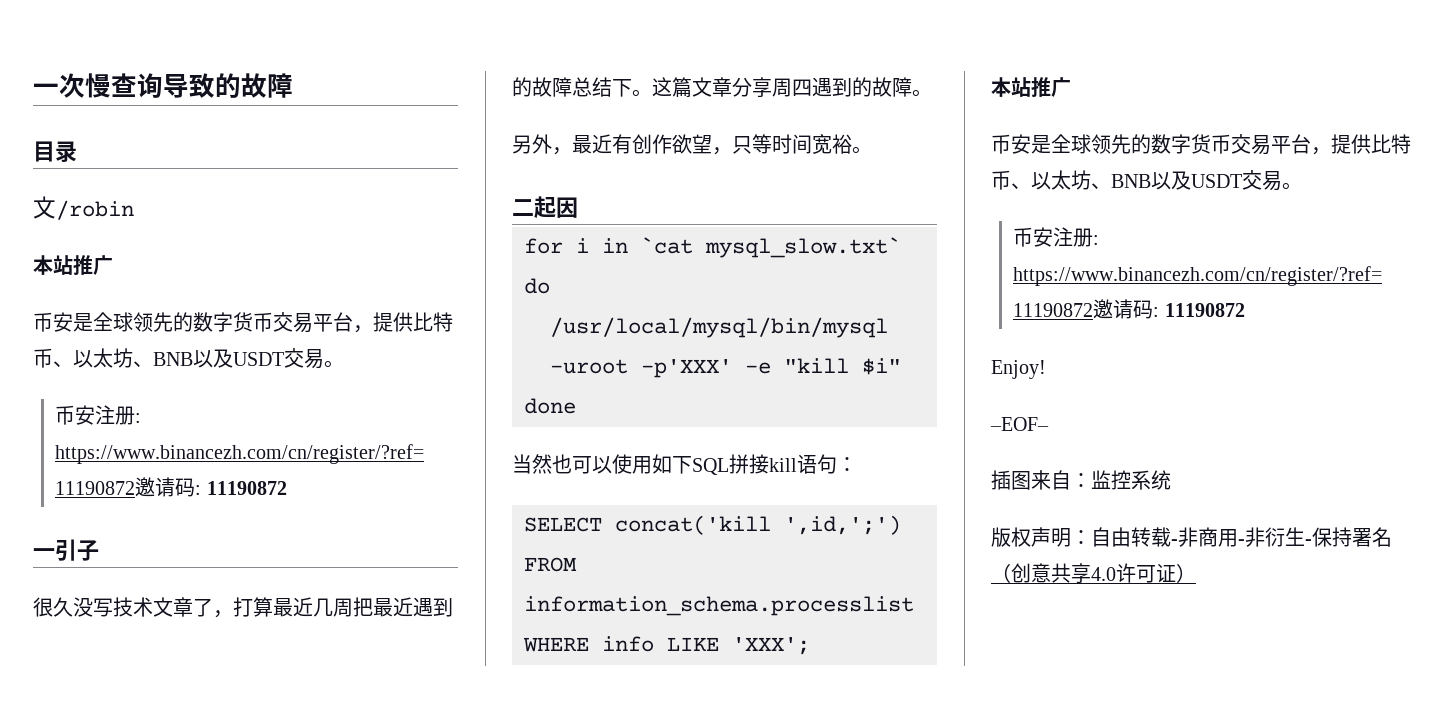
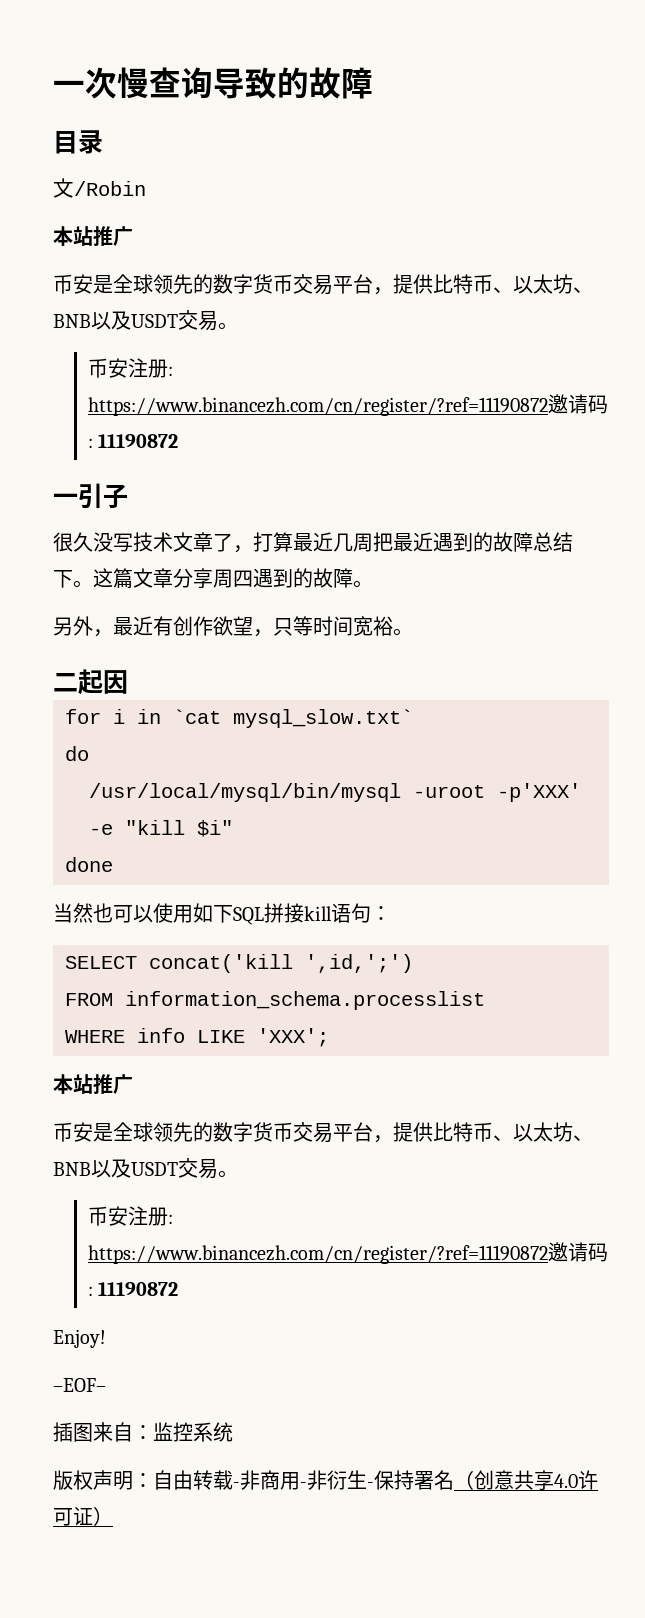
- 文/robin
+ 文/Robin

